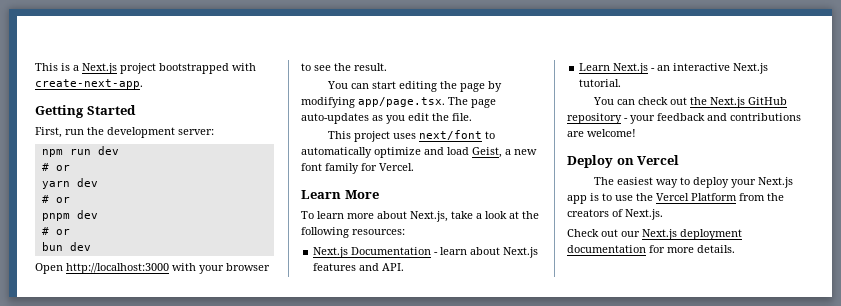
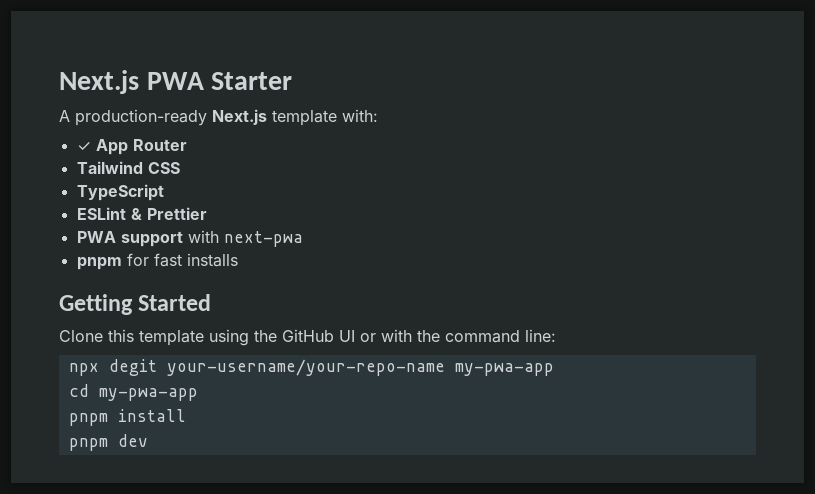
- This is a Next.js project bootstrapped with create-next-app.
+ Next.js PWA Starter
+ A production-ready Next.js template with:
+ ✓ App Router
+ Tailwind CSS
+ TypeScript
+ ESLint & Prettier
+ PWA support with next-pwa
+ pnpm for fast installs
  Getting Started
- First, run the development server:
- npm run dev
- # or
- yarn dev
- # or
+ Clone this template using the GitHub UI or with the command line:
+ npx degit your-username/your-repo-name my-pwa-app
+ cd my-pwa-app
+ pnpm install
  pnpm dev
- # or
- bun dev
- Open http://localhost:3000 with your browser to see the result.
- You can start editing the page by modifying app/page.tsx. The page auto-updates as you edit the file.
- This project uses next/font to automatically optimize and load Geist, a new font family for Vercel.
- Learn More
- To learn more about Next.js, take a look at the following resources:
- Next.js Documentation - learn about Next.js features and API.
- Learn Next.js - an interactive Next.js tutorial.
- You can check out the Next.js GitHub repository - your feedback and contributions are welcome!
- Deploy on Vercel
- The easiest way to deploy your Next.js app is to use the Vercel Platform from the creators of Next.js.
- Check out our Next.js deployment documentation for more details.

